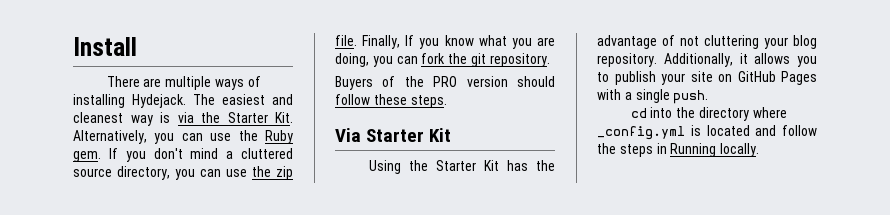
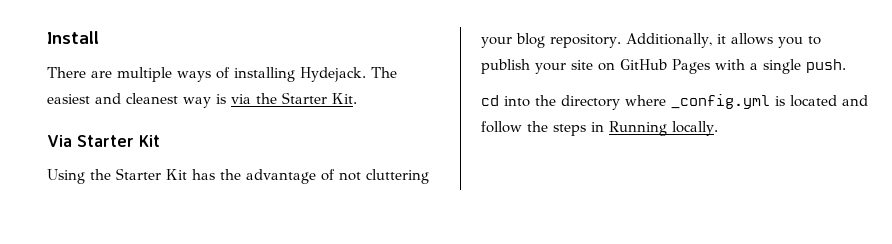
- The easiest and cleanest way is via the Starter Kit. Alternatively, you can use the Ruby gem. If you don't mind a cluttered source directory, you can use the zip file. Finally, If you know what you are doing, you can fork the git repository.
- Buyers of the PRO version should follow these steps.
+ The easiest and cleanest way is via the Starter Kit.

